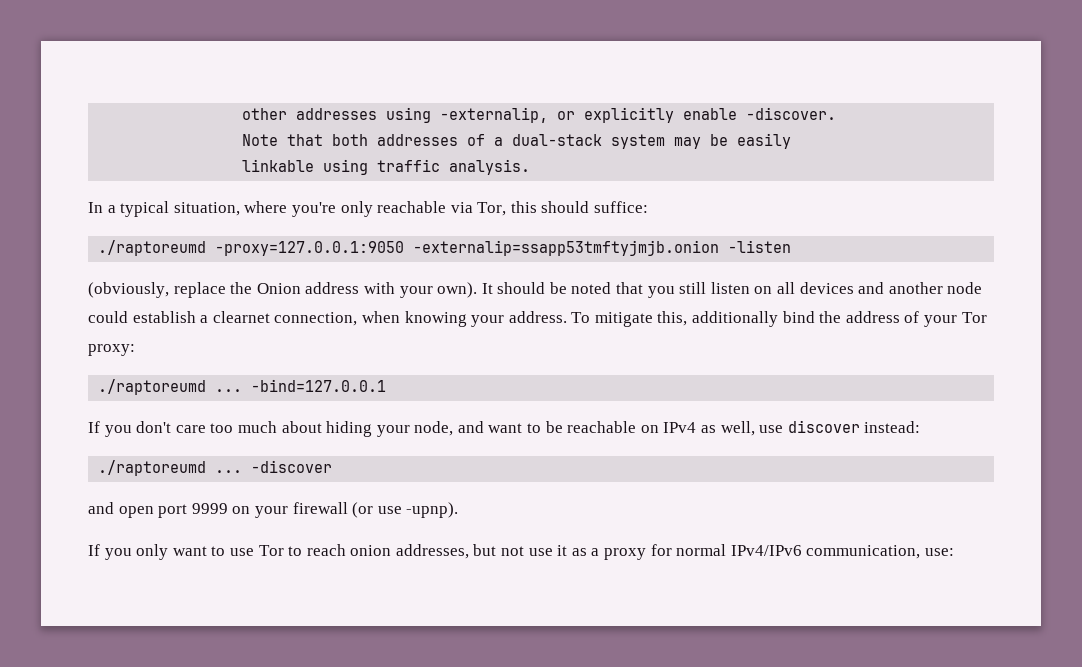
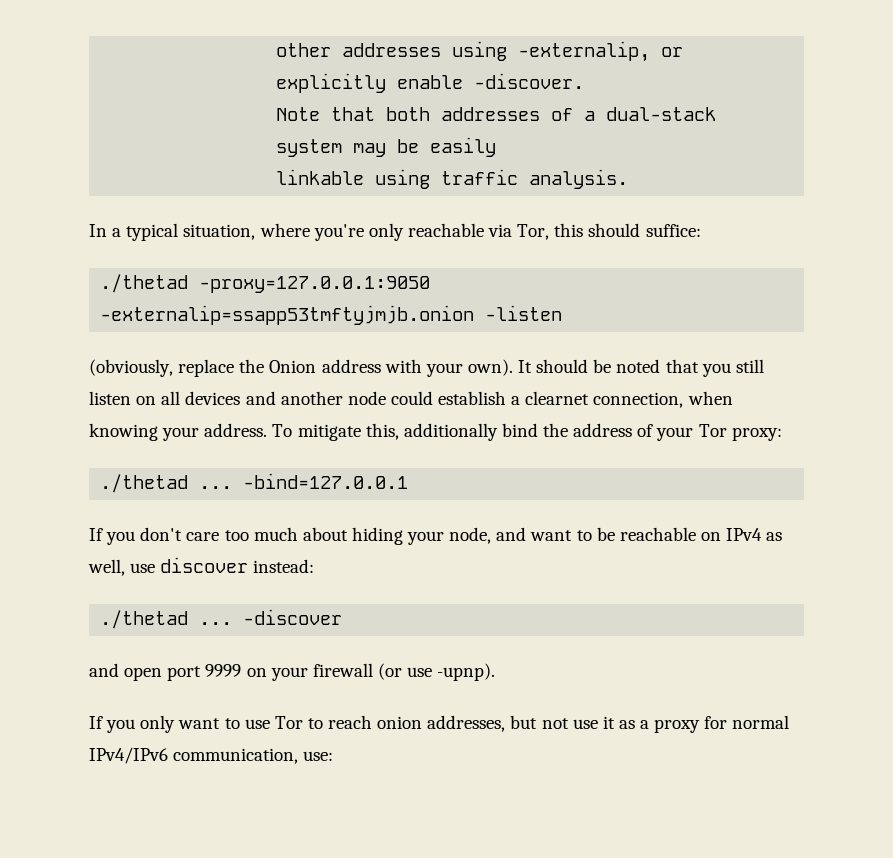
- ./raptoreumd -proxy=127.0.0.1:9050 -externalip=ssapp53tmftyjmjb.onion -listen
+ ./thetad -proxy=127.0.0.1:9050 -externalip=ssapp53tmftyjmjb.onion -listen
  To mitigate this, additionally bind the address of your Tor proxy:
- ./raptoreumd ...
+ ./thetad ...
  If you don't care too much about hiding your node, and want to be reachable on IPv4 as well, use discover instead:
- ./raptoreumd ...
+ ./thetad ...

